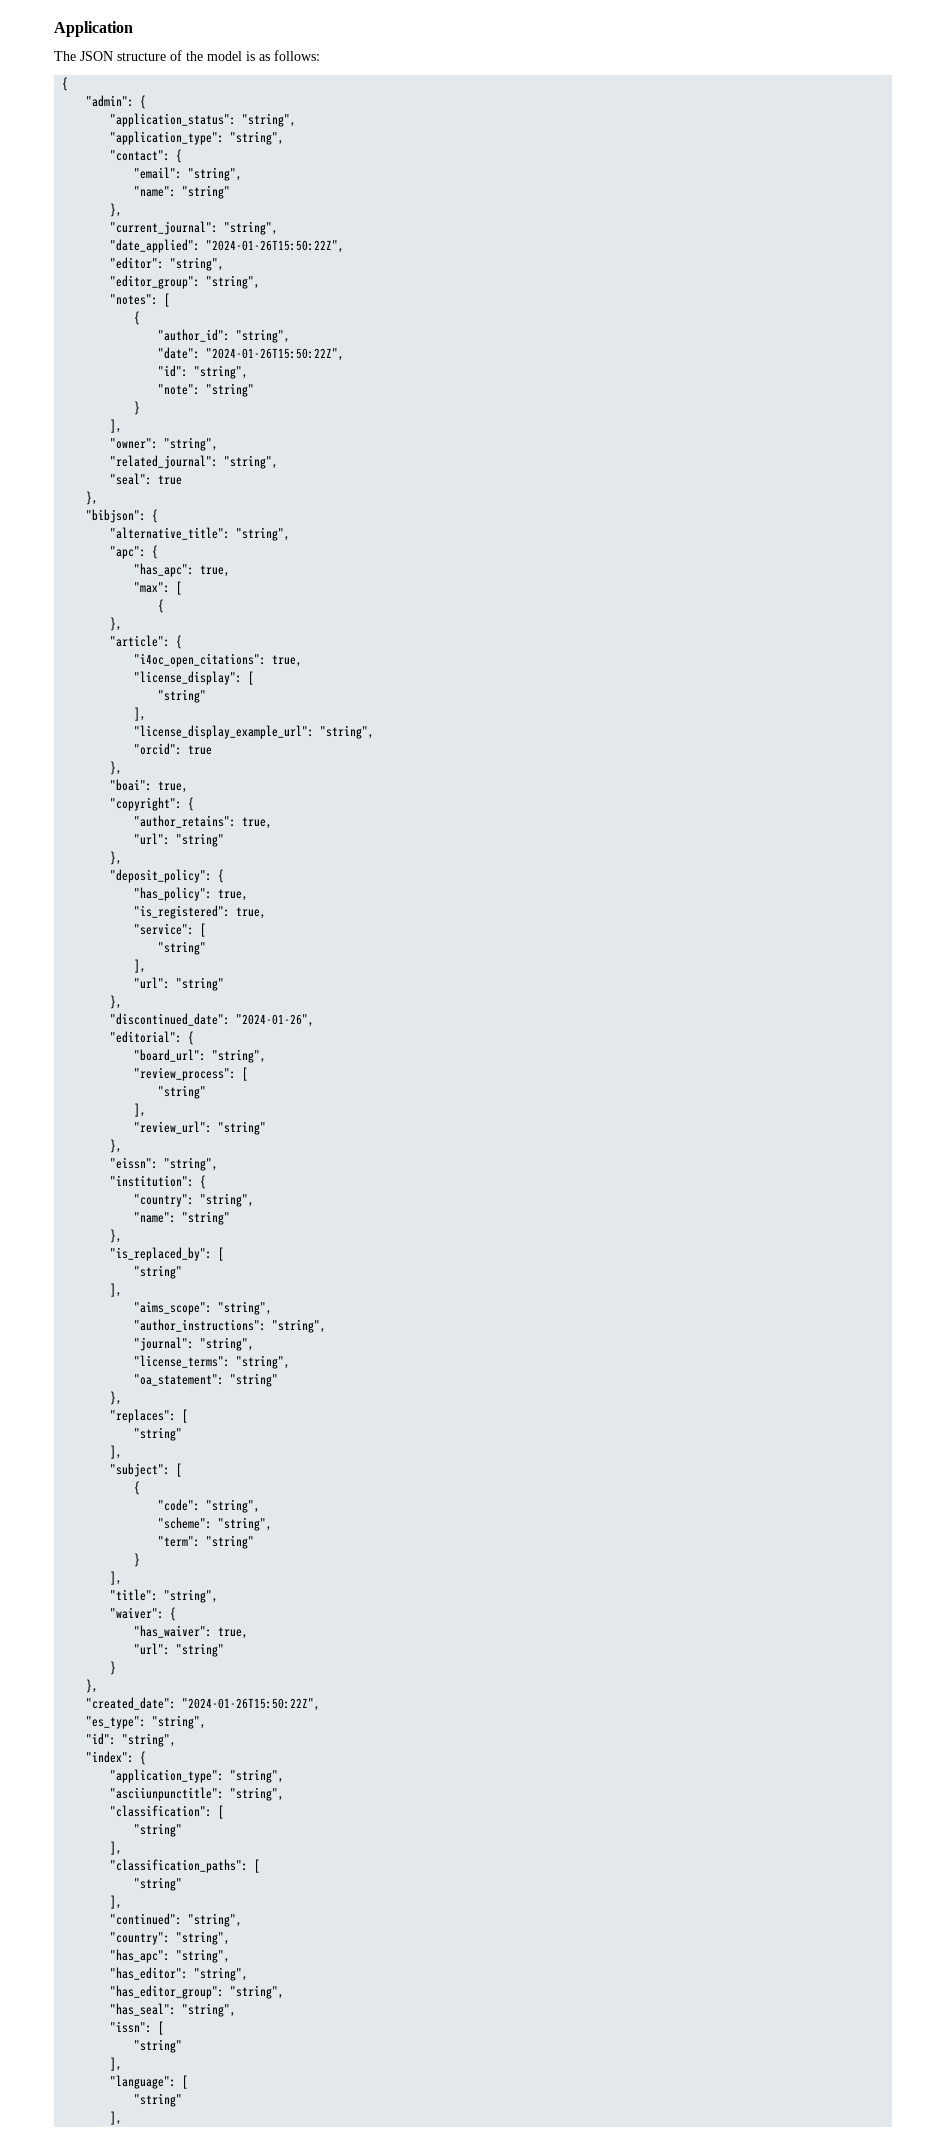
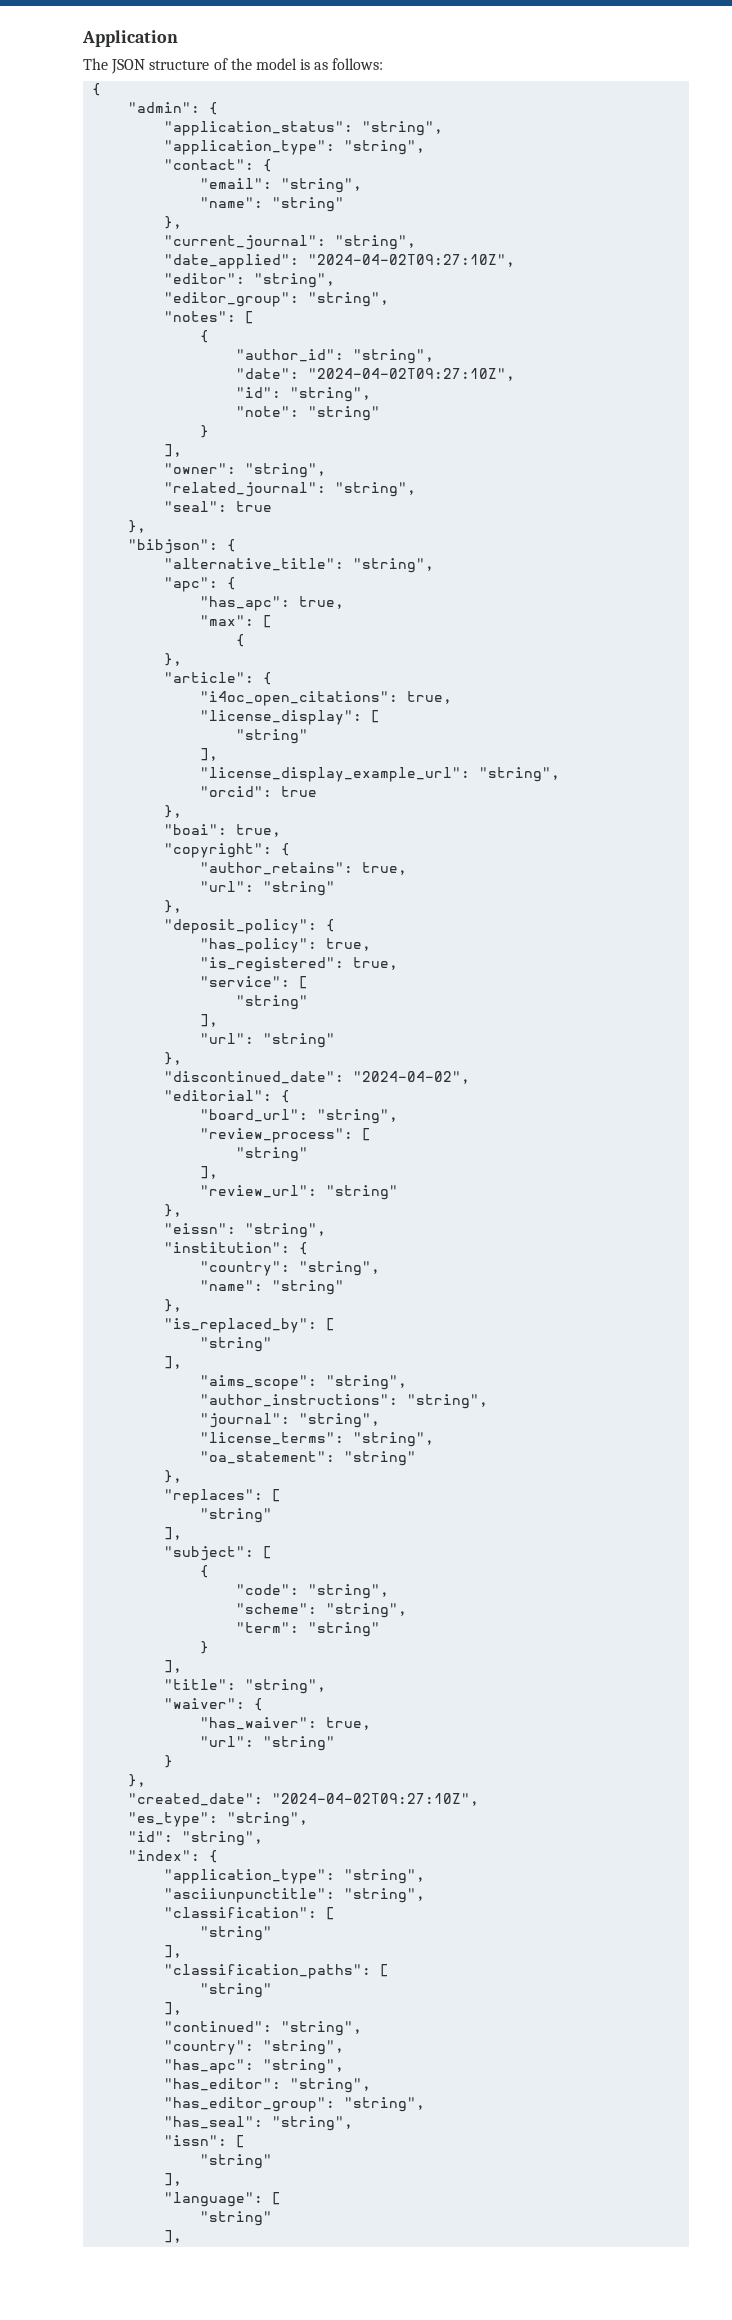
- "date_applied": "2024-01-26T15:50:22Z",
+ "date_applied": "2024-04-02T09:27:10Z",
- "date": "2024-01-26T15:50:22Z",
+ "date": "2024-04-02T09:27:10Z",
- "discontinued_date": "2024-01-26",
+ "discontinued_date": "2024-04-02",
- "created_date": "2024-01-26T15:50:22Z",
+ "created_date": "2024-04-02T09:27:10Z",

